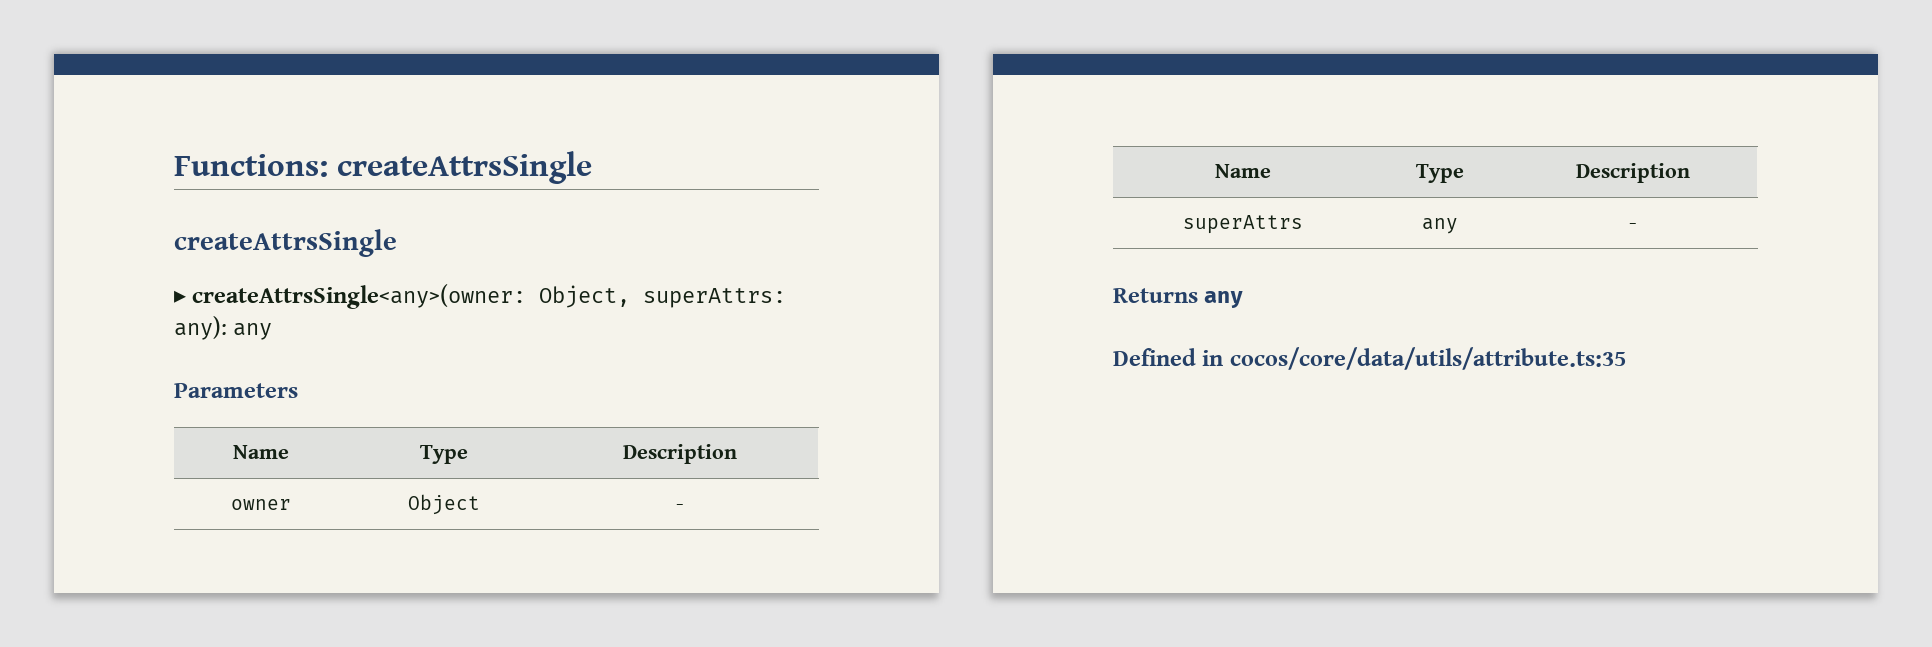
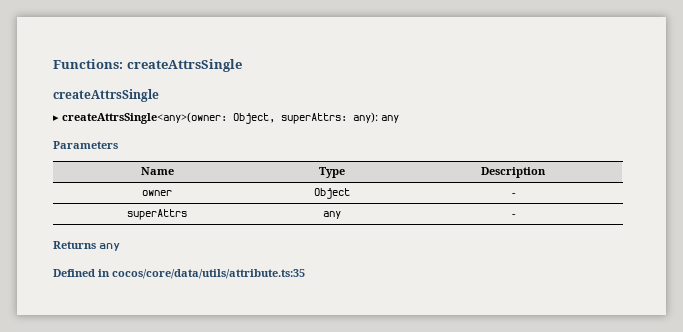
  owner | Object | -
- Name | Type | Description

